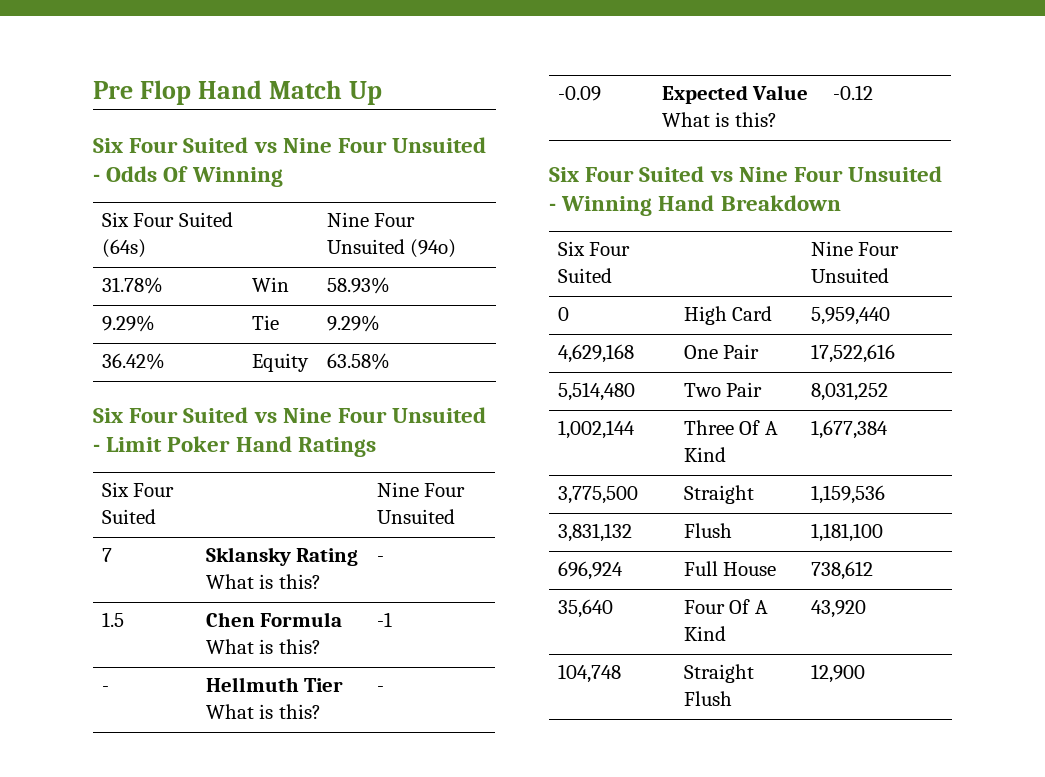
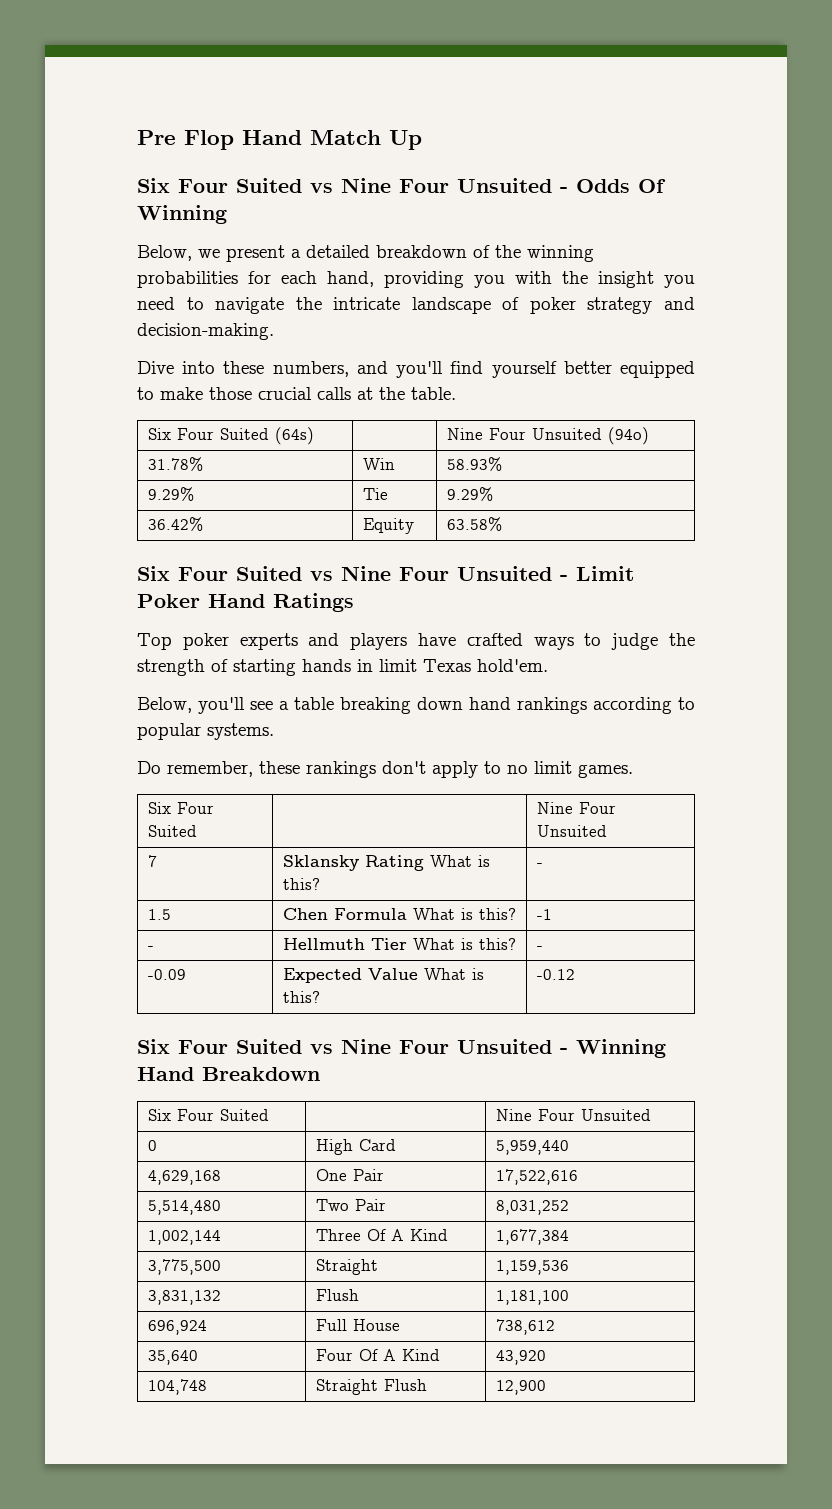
+ Below, we present a detailed breakdown of the winning probabilities for each hand, providing you with the insight you need to navigate the intricate landscape of poker strategy and decision-making.
+ Dive into these numbers, and you'll find yourself better equipped to make those crucial calls at the table.
+ Top poker experts and players have crafted ways to judge the strength of starting hands in limit Texas hold'em.
+ Below, you'll see a table breaking down hand rankings according to popular systems.
+ Do remember, these rankings don't apply to no limit games.

